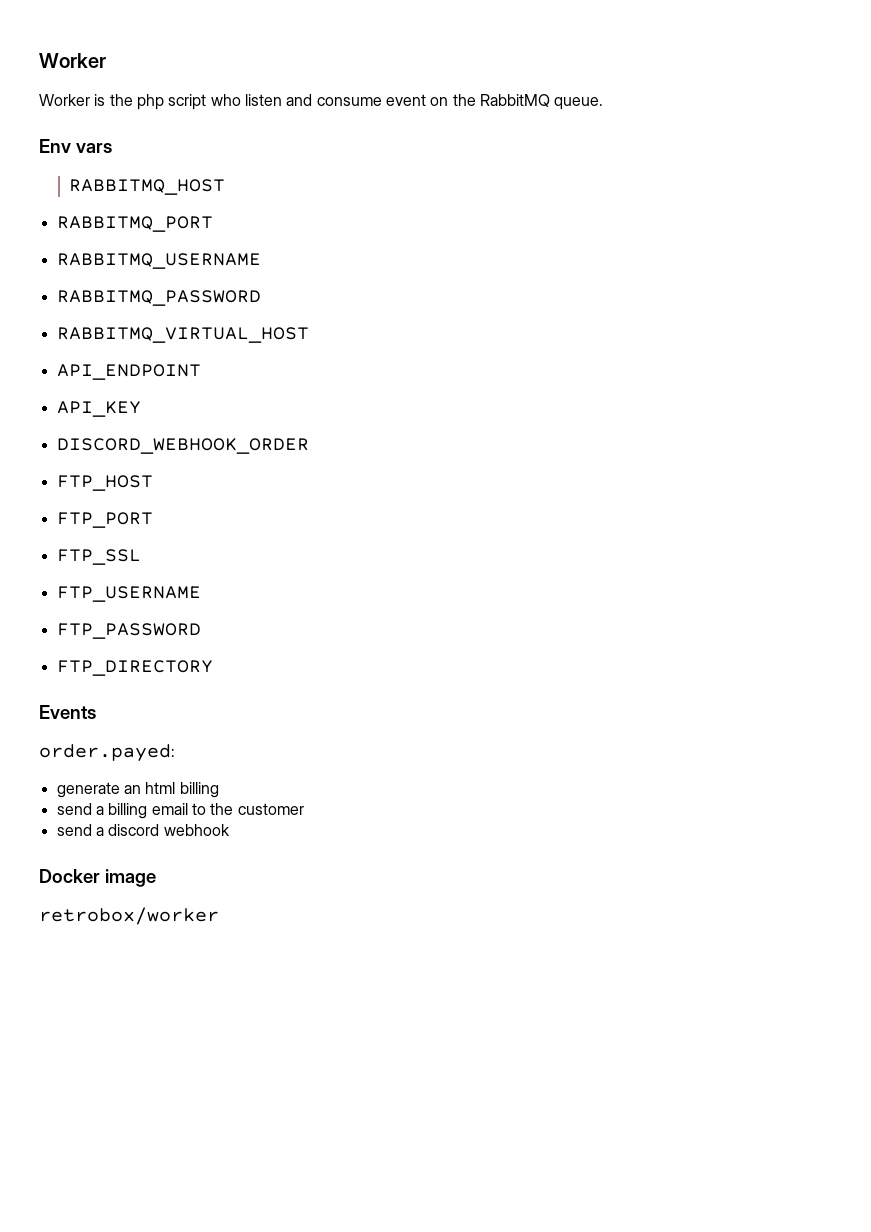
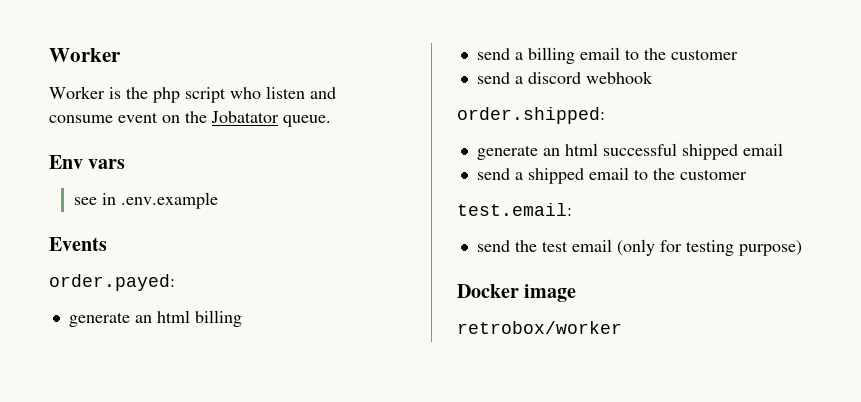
- Worker is the php script who listen and consume event on the RabbitMQ queue.
+ Worker is the php script who listen and consume event on the Jobatator queue.
- RABBITMQ_HOST
- RABBITMQ_PORT
- RABBITMQ_USERNAME
- RABBITMQ_PASSWORD
- RABBITMQ_VIRTUAL_HOST
- API_ENDPOINT
- API_KEY
- DISCORD_WEBHOOK_ORDER
- FTP_HOST
- FTP_PORT
- FTP_SSL
- FTP_USERNAME
- FTP_PASSWORD
- FTP_DIRECTORY
+ see in .env.example
+ order.shipped:
+ generate an html successful shipped email
+ send a shipped email to the customer
+ test.email:
+ send the test email (only for testing purpose)

